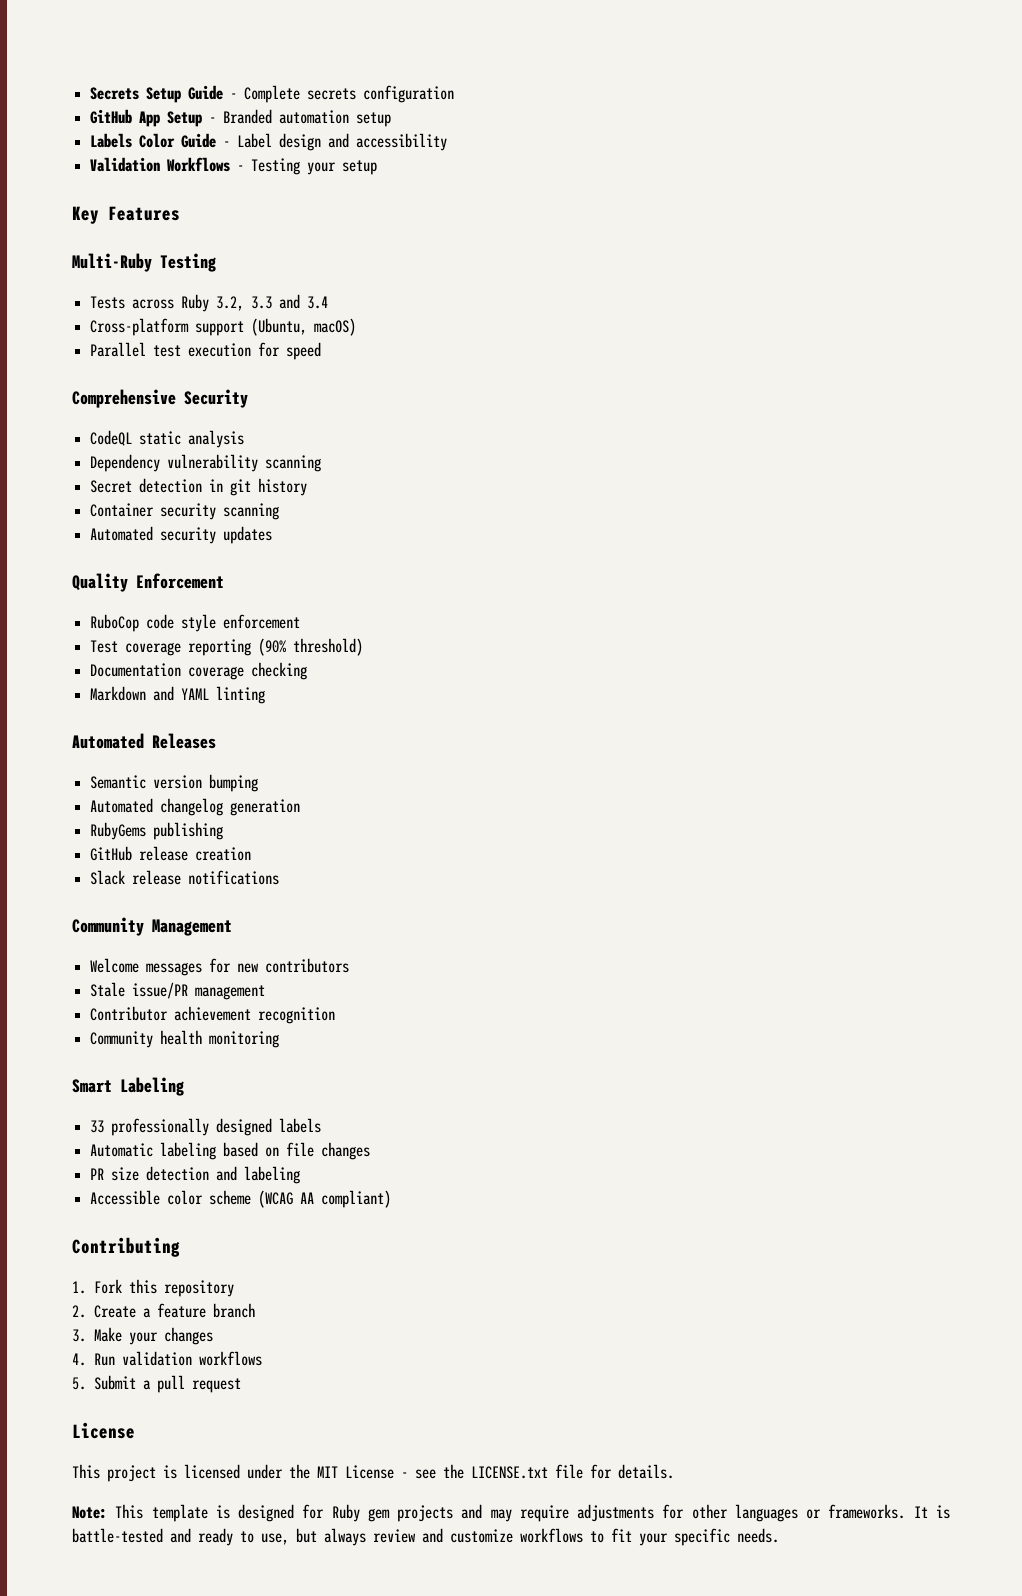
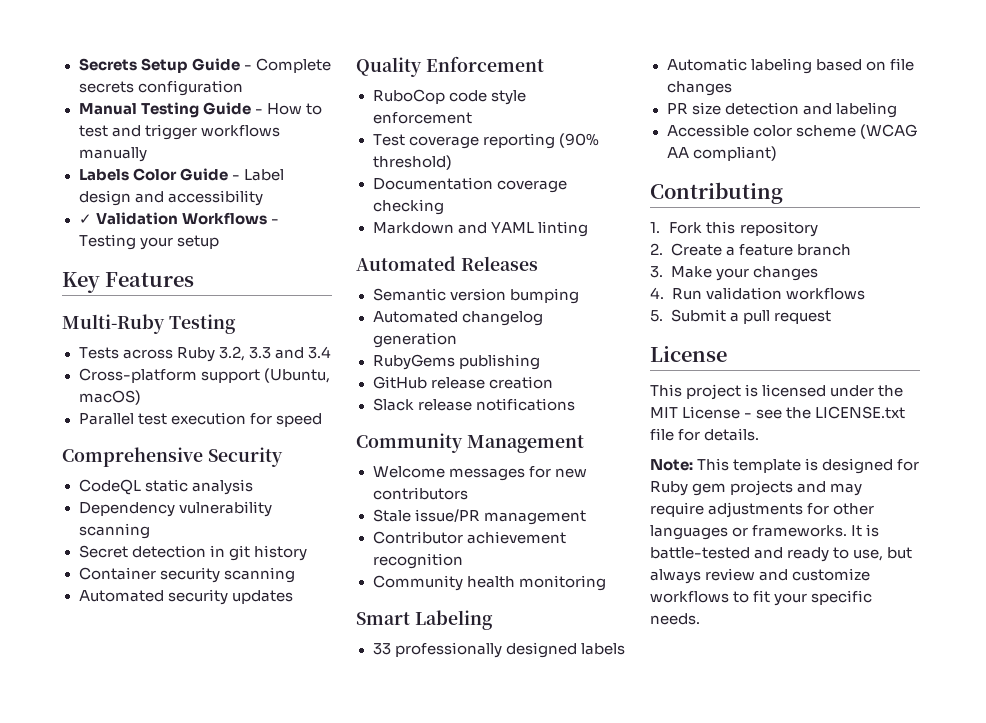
- GitHub App Setup - Branded automation setup
+ Manual Testing Guide - How to test and trigger workflows manually
- Validation Workflows - Testing your setup
+ ✓ Validation Workflows - Testing your setup

